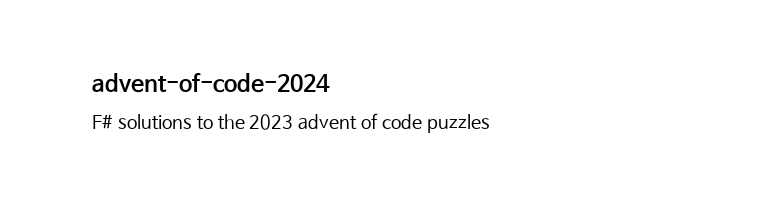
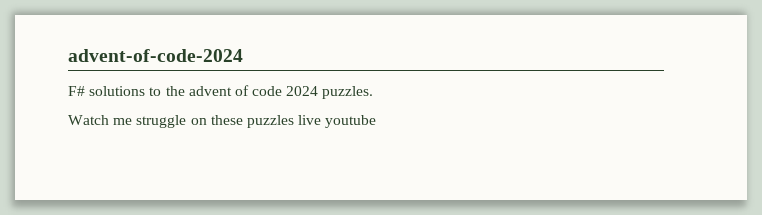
- F# solutions to the 2023 advent of code puzzles
+ F# solutions to the advent of code 2024 puzzles.
+ Watch me struggle on these puzzles live youtube

